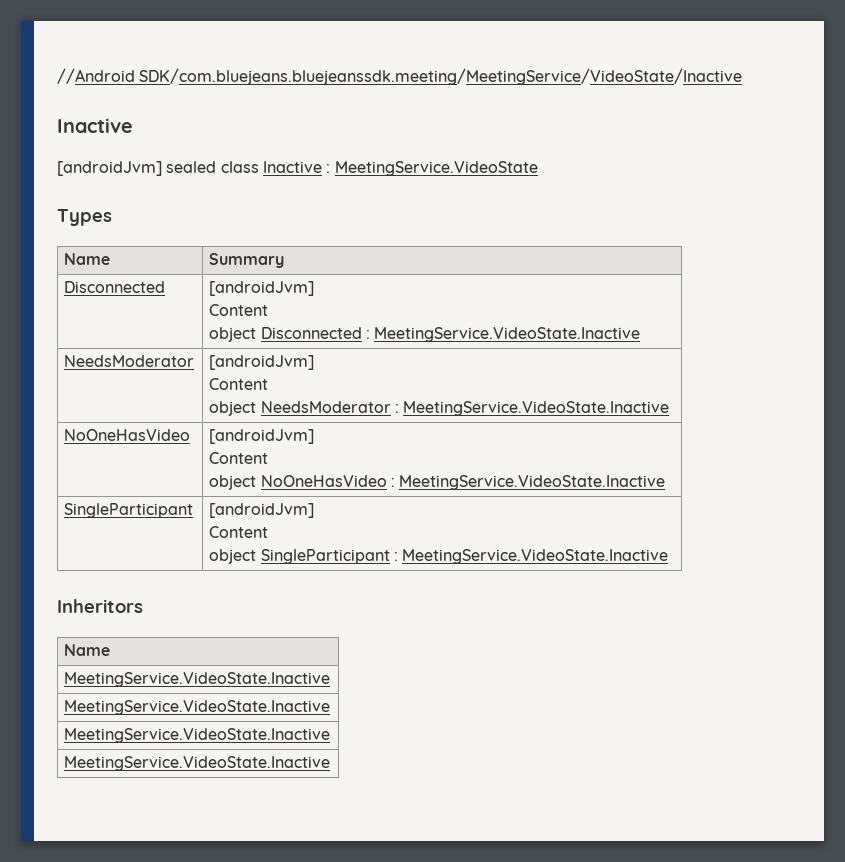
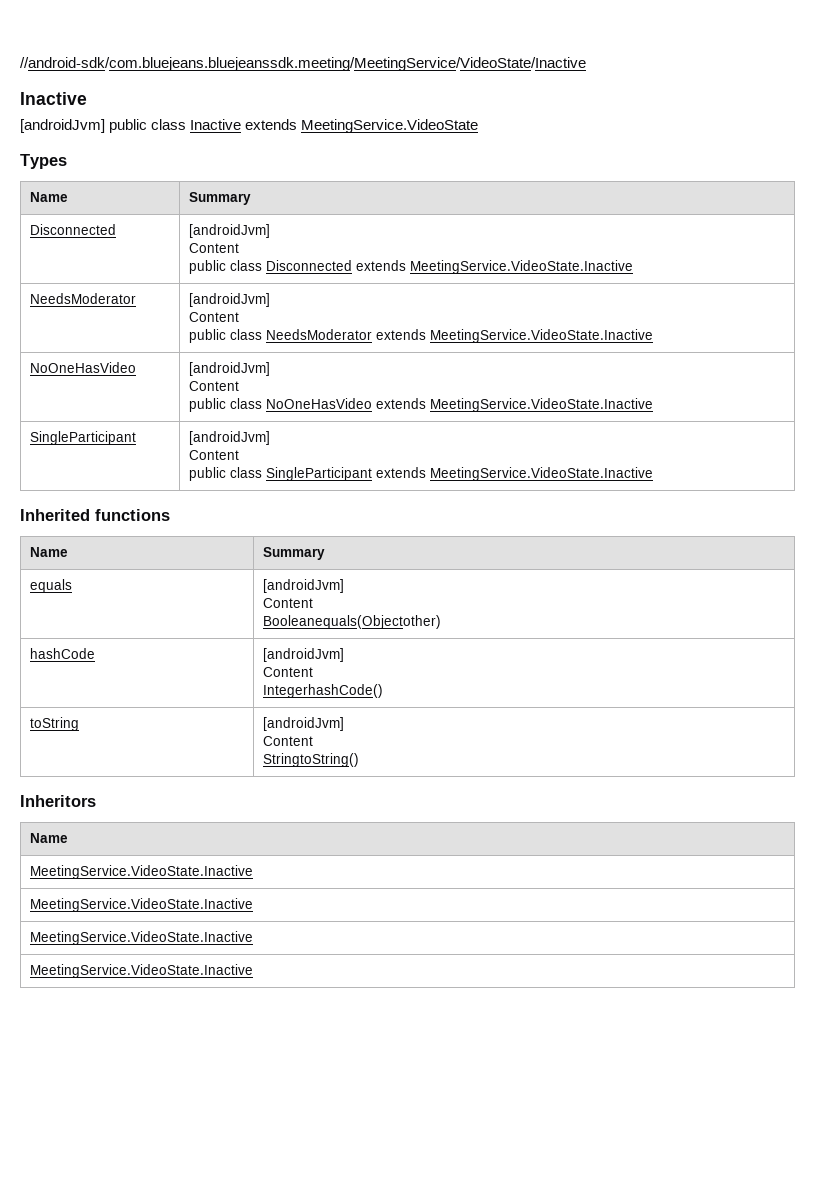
- //Android SDK/com.bluejeans.bluejeanssdk.meeting/MeetingService/VideoState/Inactive
+ //android-sdk/com.bluejeans.bluejeanssdk.meeting/MeetingService/VideoState/Inactive
- [androidJvm] sealed class Inactive : MeetingService.VideoState
+ [androidJvm] public class Inactive extends MeetingService.VideoState
  Disconnected | [androidJvm]
  Content
- object Disconnected : MeetingService.VideoState.Inactive
+ public class Disconnected extends MeetingService.VideoState.Inactive
  NeedsModerator | [androidJvm]
  Content
- object NeedsModerator : MeetingService.VideoState.Inactive
+ public class NeedsModerator extends MeetingService.VideoState.Inactive
  NoOneHasVideo | [androidJvm]
  Content
- object NoOneHasVideo : MeetingService.VideoState.Inactive
+ public class NoOneHasVideo extends MeetingService.VideoState.Inactive
  SingleParticipant | [androidJvm]
  Content
- object SingleParticipant : MeetingService.VideoState.Inactive
+ public class SingleParticipant extends MeetingService.VideoState.Inactive
+ Inherited functions
+ Name | Summary
+ equals | [androidJvm]
+ Content
+ Booleanequals(Objectother)
+ hashCode | [androidJvm]
+ Content
+ IntegerhashCode()
+ toString | [androidJvm]
+ Content
+ StringtoString()

